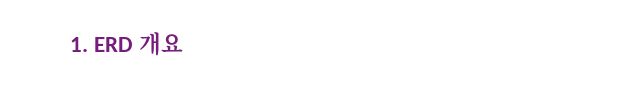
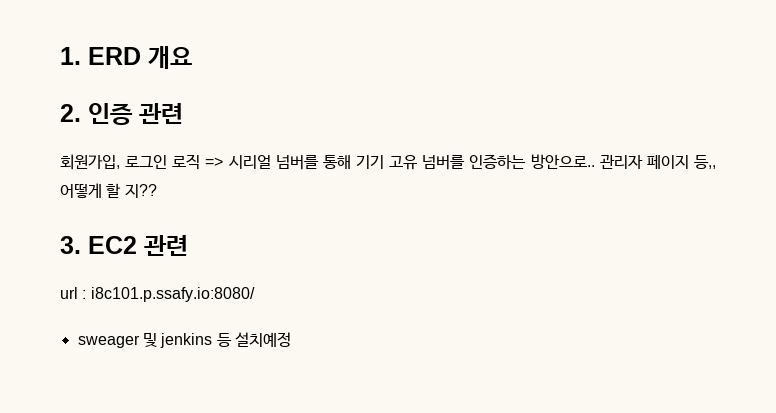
+ 2. 인증 관련
+ 회원가입, 로그인 로직 => 시리얼 넘버를 통해 기기 고유 넘버를 인증하는 방안으로.. 관리자 페이지 등,, 어떻게 할 지??
+ 3. EC2 관련
+ url : i8c101.p.ssafy.io:8080/
+ sweager 및 jenkins 등 설치예정

